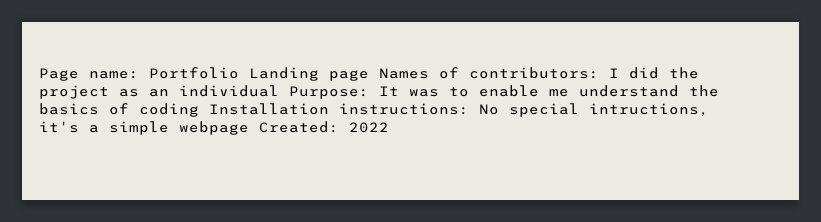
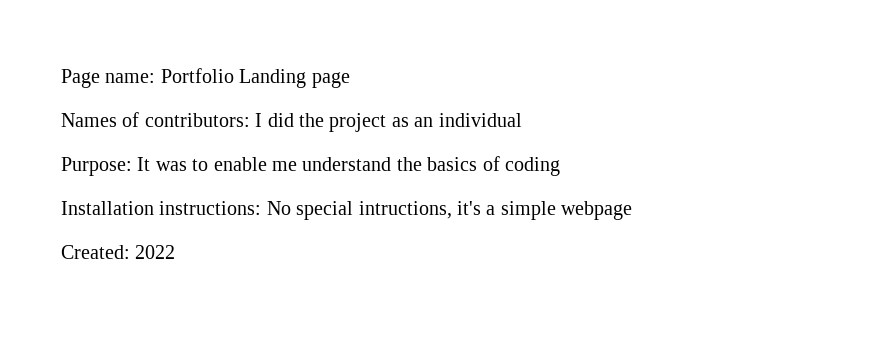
- Page name: Portfolio Landing page Names of contributors: I did the project as an individual Purpose: It was to enable me understand the basics of coding Installation instructions: No special intructions, it's a simple webpage Created: 2022
+ Page name: Portfolio Landing page
+ Names of contributors: I did the project as an individual
+ Purpose: It was to enable me understand the basics of coding
+ Installation instructions: No special intructions, it's a simple webpage
+ Created: 2022

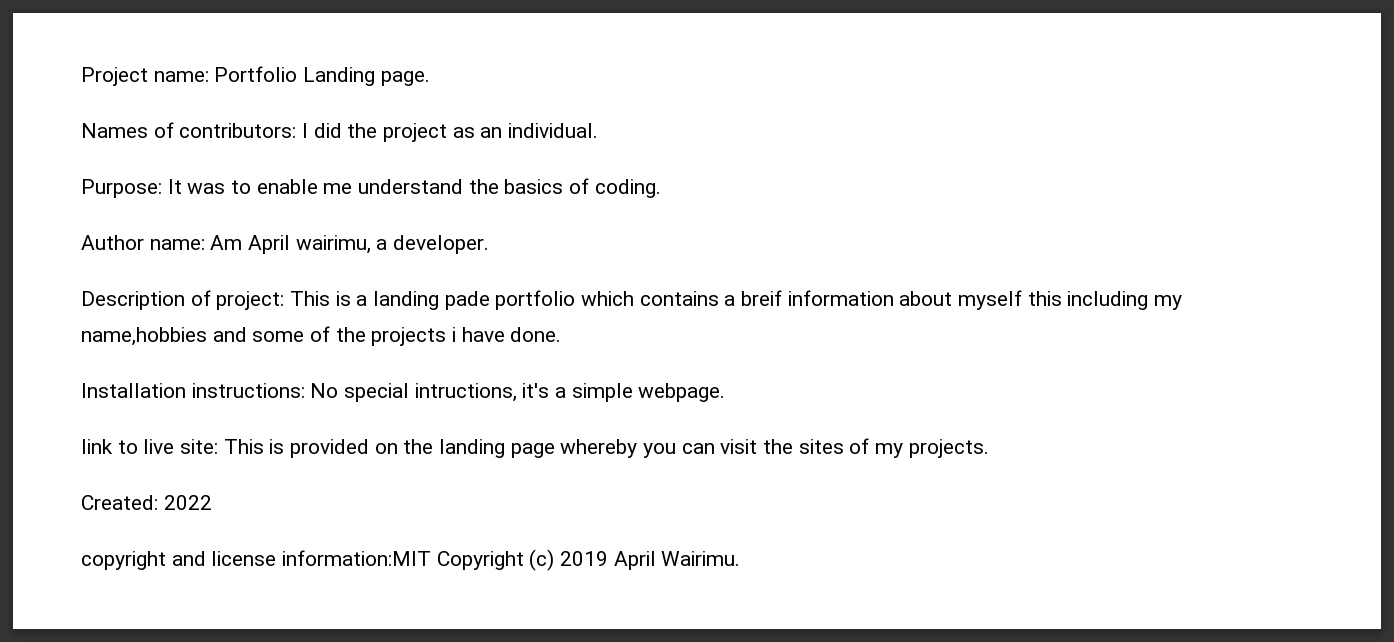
- Page name: Portfolio Landing page
+ Project name: Portfolio Landing page.
- Names of contributors: I did the project as an individual
+ Names of contributors: I did the project as an individual.
- Purpose: It was to enable me understand the basics of coding
+ Purpose: It was to enable me understand the basics of coding.
+ Author name: Am April wairimu, a developer.
+ Description of project: This is a landing pade portfolio which contains a breif information about myself this including my name,hobbies and some of the projects i have done.
- Installation instructions: No special intructions, it's a simple webpage
+ Installation instructions: No special intructions, it's a simple webpage.
+ link to live site: This is provided on the landing page whereby you can visit the sites of my projects.
  Created: 2022
+ copyright and license information:MIT Copyright (c) 2019 April Wairimu.

